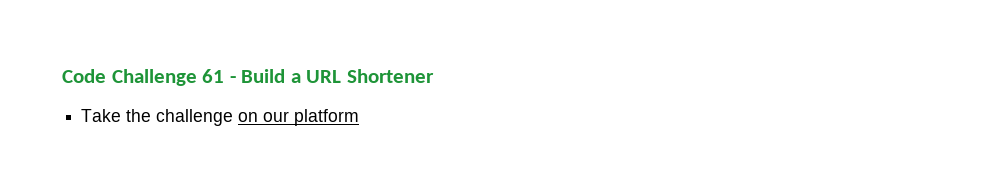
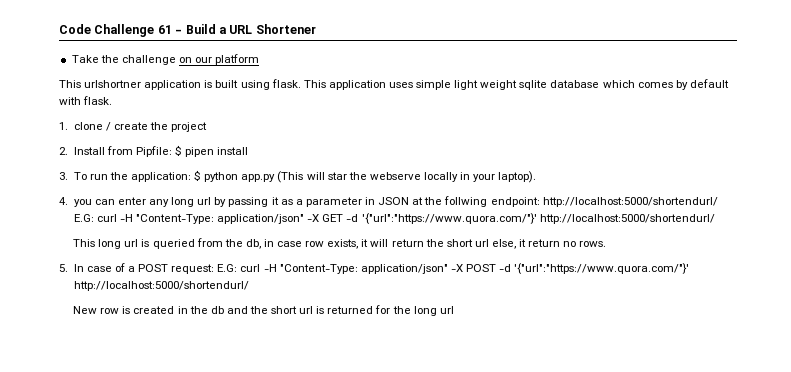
+ This urlshortner application is built using flask. This application uses simple light weight sqlite database which comes by default with flask.
+ 1. clone / create the project
+ 2. Install from Pipfile: $ pipen install
+ 3. To run the application: $ python app.py (This will star the webserve locally in your laptop).
+ 4. you can enter any long url by passing it as a parameter in JSON at the follwing endpoint: http://localhost:5000/shortendurl/ E.G: curl -H "Content-Type: application/json" -X GET -d '{"url":"https://www.quora.com/"}' http://localhost:5000/shortendurl/
+ This long url is queried from the db, in case row exists, it will return the short url else, it return no rows.
+ 5. In case of a POST request: E.G: curl -H "Content-Type: application/json" -X POST -d '{"url":"https://www.quora.com/"}' http://localhost:5000/shortendurl/
+ New row is created in the db and the short url is returned for the long url

